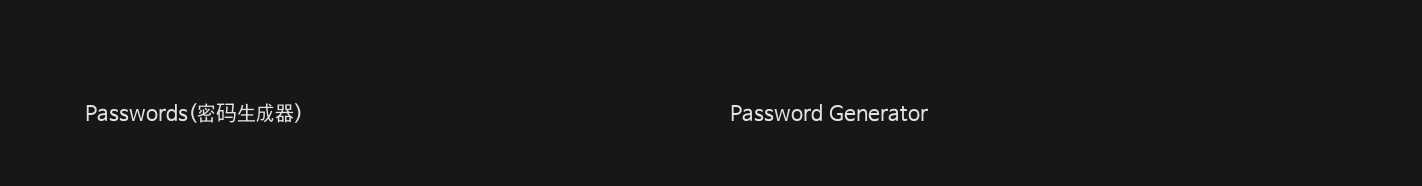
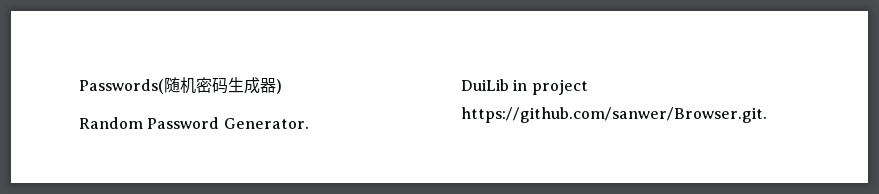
- Passwords(密码生成器)
+ Passwords(随机密码生成器)
- Password Generator
+ Random Password Generator.
+ DuiLib in project https://github.com/sanwer/Browser.git.

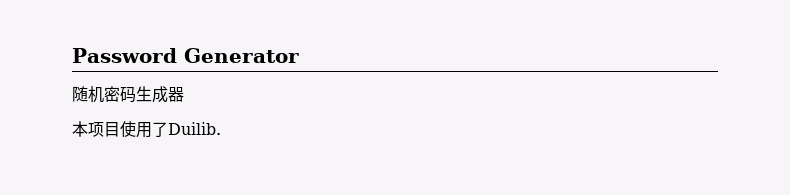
- Passwords(随机密码生成器)
- Random Password Generator.
- DuiLib in project https://github.com/sanwer/Browser.git.
+ Password Generator
+ 随机密码生成器
+ 本项目使用了Duilib.

